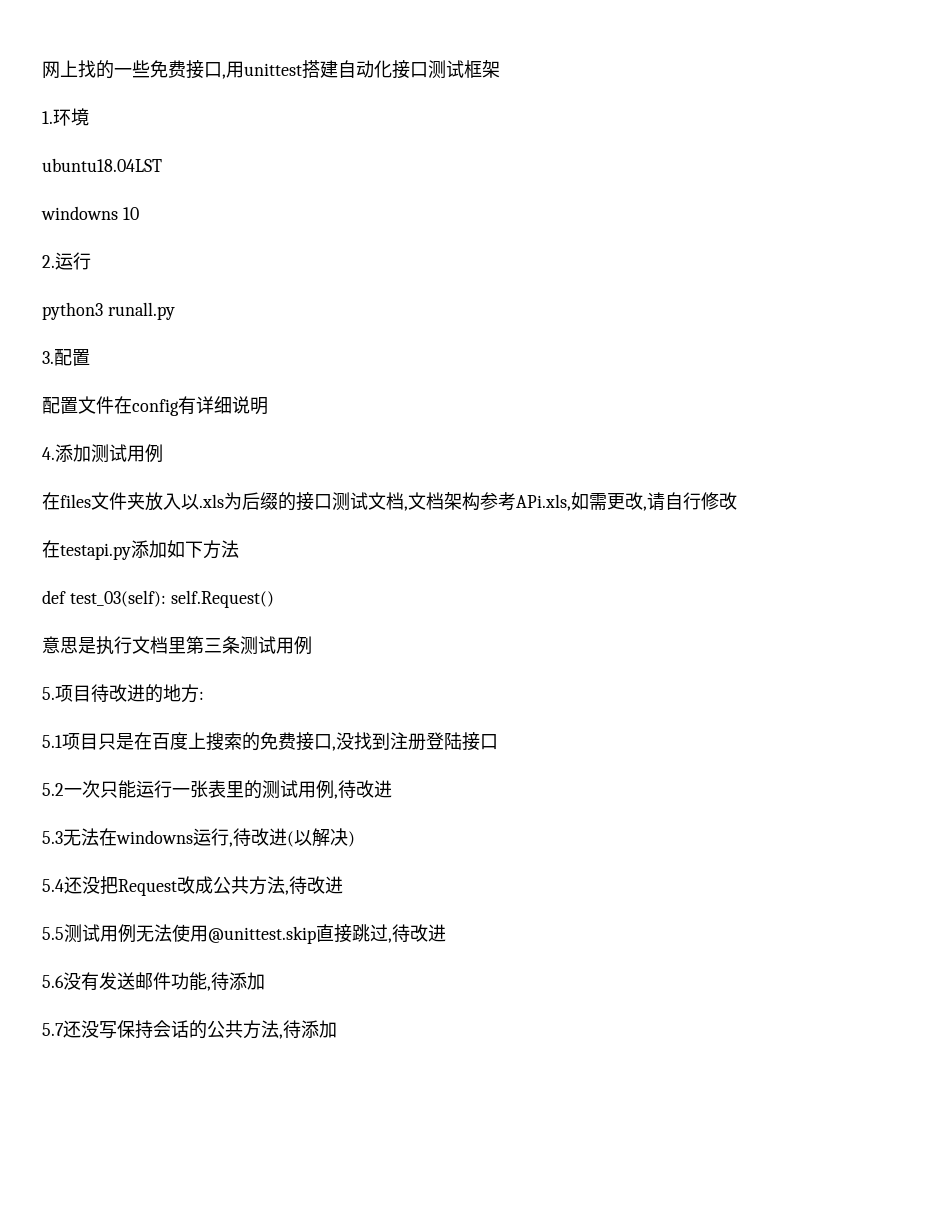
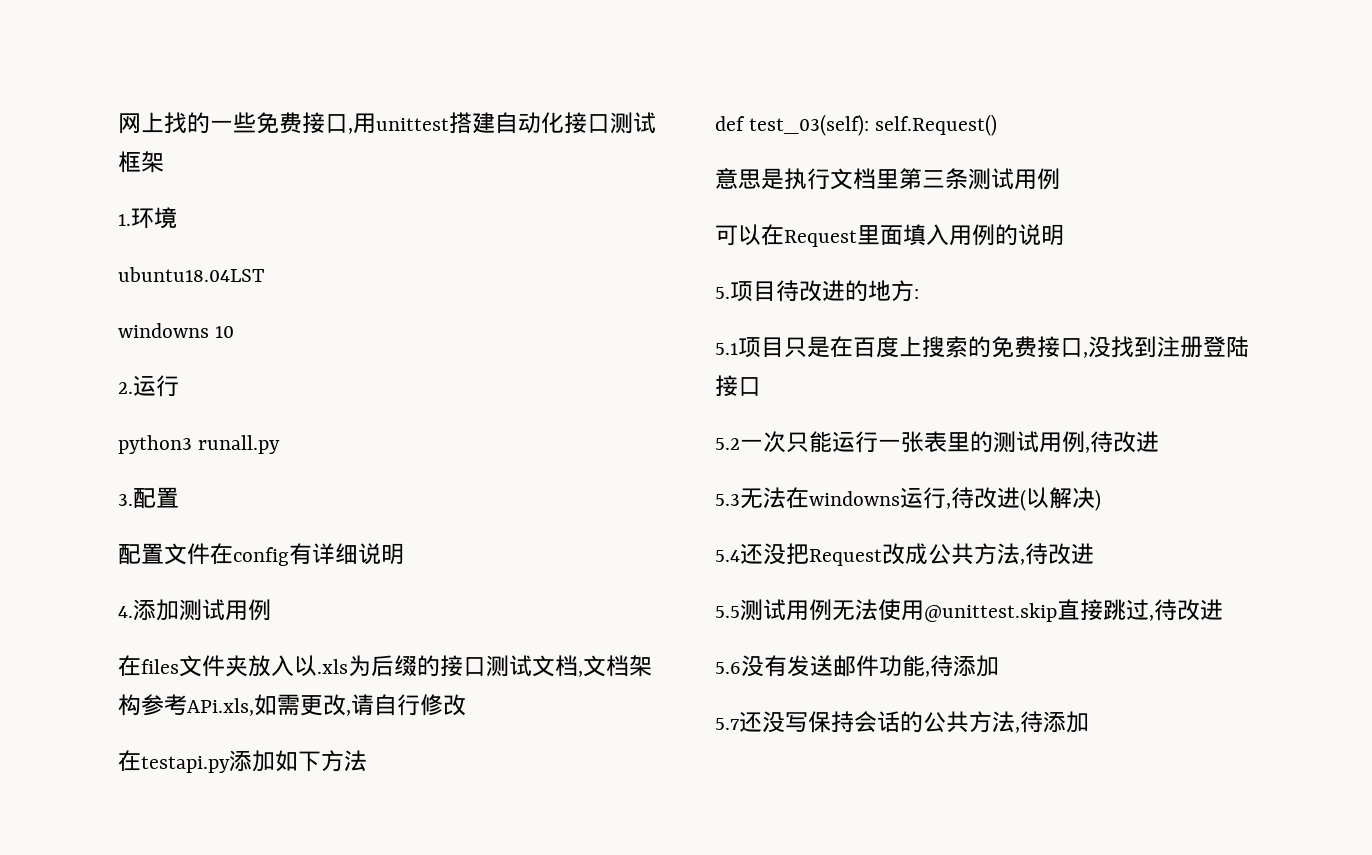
+ 可以在Request里面填入用例的说明

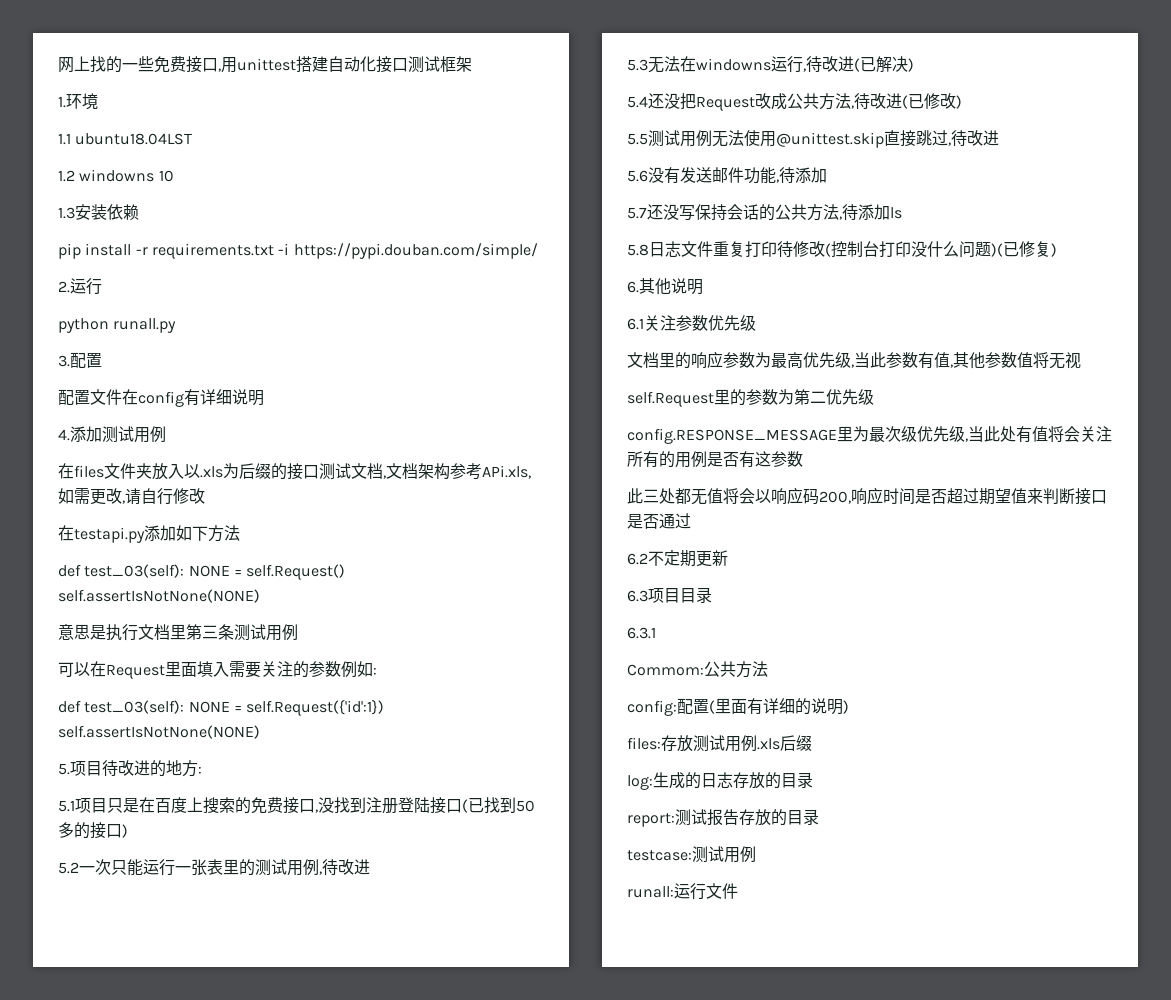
- ubuntu18.04LST
+ 1.1 ubuntu18.04LST
- windowns 10
+ 1.2 windowns 10
+ 1.3安装依赖
+ pip install -r requirements.txt -i https://pypi.douban.com/simple/
- python3 runall.py
+ python runall.py
- def test_03(self): self.Request()
+ def test_03(self): NONE = self.Request() self.assertIsNotNone(NONE)
- 可以在Request里面填入用例的说明
+ 可以在Request里面填入需要关注的参数例如:
+ def test_03(self): NONE = self.Request({'id':1}) self.assertIsNotNone(NONE)
- 5.1项目只是在百度上搜索的免费接口,没找到注册登陆接口
+ 5.1项目只是在百度上搜索的免费接口,没找到注册登陆接口(已找到50多的接口)
- 5.3无法在windowns运行,待改进(以解决)
+ 5.3无法在windowns运行,待改进(已解决)
- 5.4还没把Request改成公共方法,待改进
+ 5.4还没把Request改成公共方法,待改进(已修改)
- 5.7还没写保持会话的公共方法,待添加
+ 5.7还没写保持会话的公共方法,待添加ls
+ 5.8日志文件重复打印待修改(控制台打印没什么问题)(已修复)
+ 6.其他说明
+ 6.1关注参数优先级
+ 文档里的响应参数为最高优先级,当此参数有值,其他参数值将无视
+ self.Request里的参数为第二优先级
+ config.RESPONSE_MESSAGE里为最次级优先级,当此处有值将会关注所有的用例是否有这参数
+ 此三处都无值将会以响应码200,响应时间是否超过期望值来判断接口是否通过
+ 6.2不定期更新
+ 6.3项目目录
+ 6.3.1
+ Commom:公共方法
+ config:配置(里面有详细的说明)
+ files:存放测试用例.xls后缀
+ log:生成的日志存放的目录
+ report:测试报告存放的目录
+ testcase:测试用例
+ runall:运行文件

